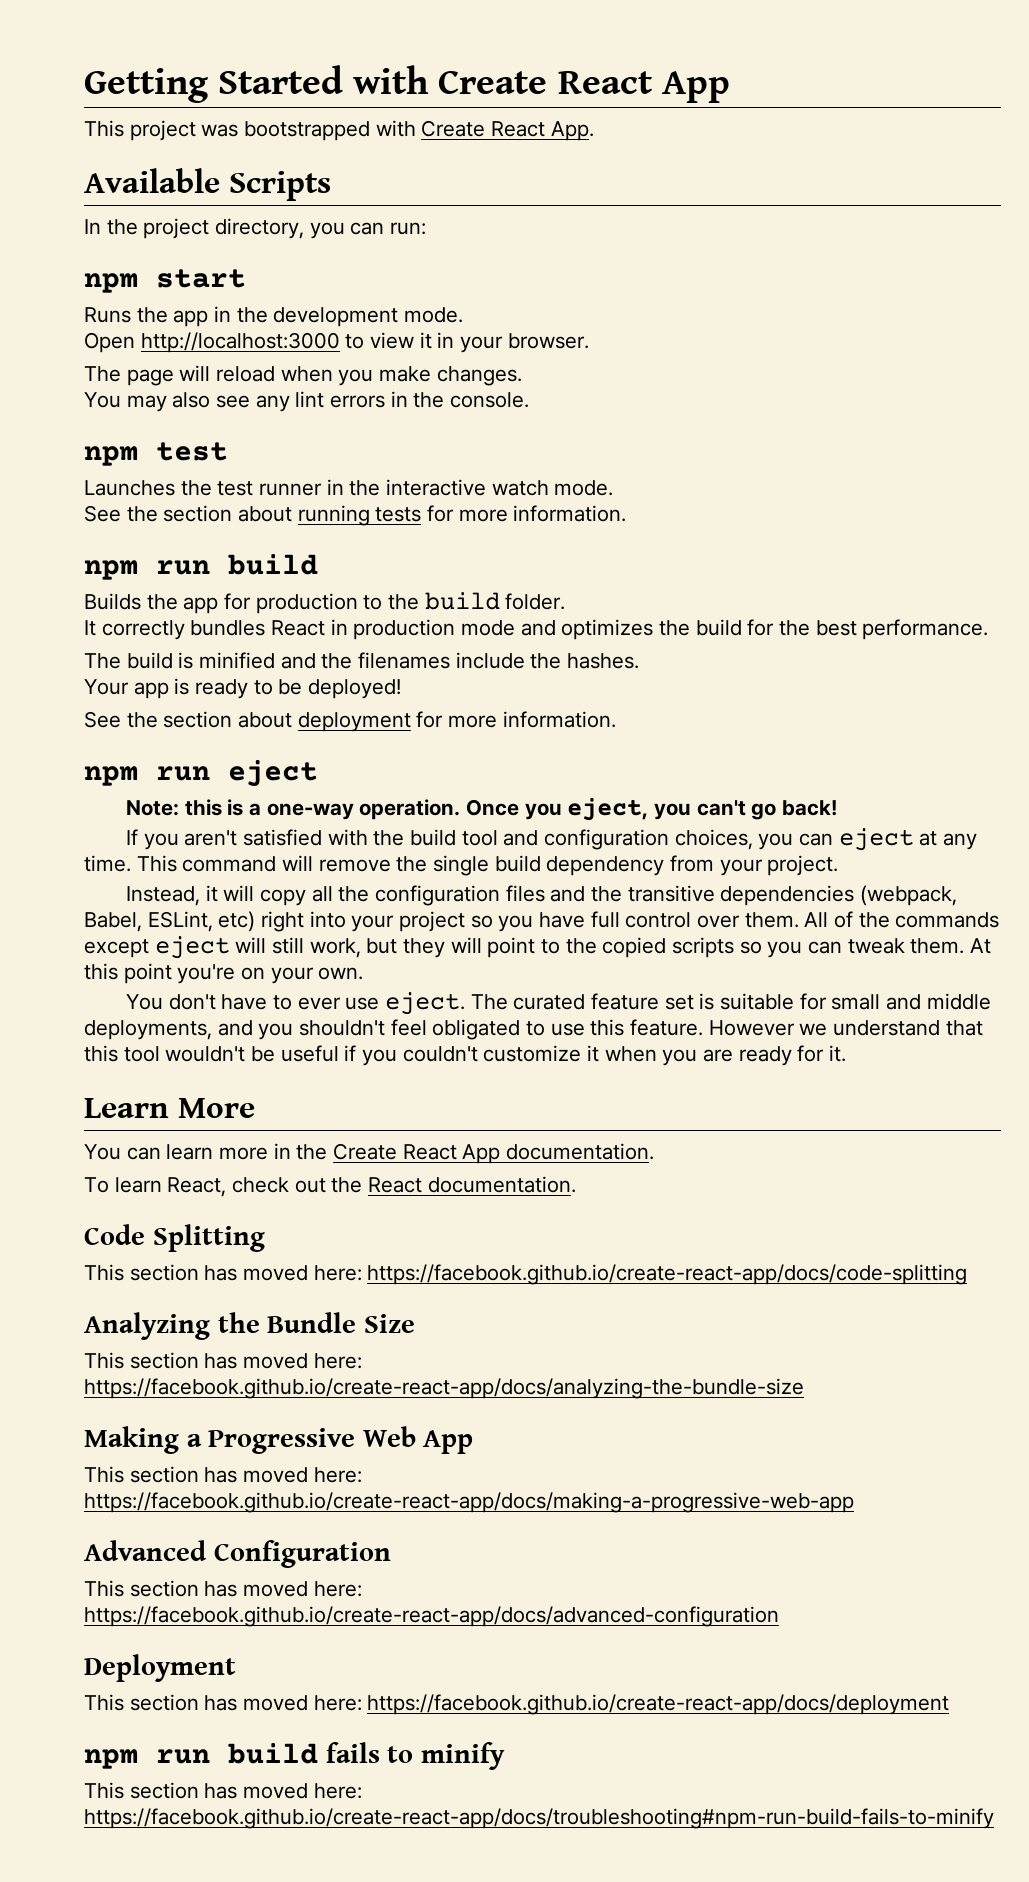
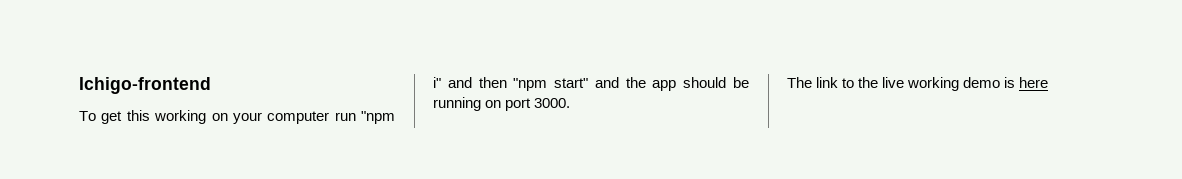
- Getting Started with Create React App
- This project was bootstrapped with Create React App.
- Available Scripts
- In the project directory, you can run:
- npm start
- Runs the app in the development mode.
- Open http://localhost:3000 to view it in your browser.
- The page will reload when you make changes.
- You may also see any lint errors in the console.
- npm test
- Launches the test runner in the interactive watch mode.
- See the section about running tests for more information.
- npm run build
- Builds the app for production to the build folder.
- It correctly bundles React in production mode and optimizes the build for the best performance.
- The build is minified and the filenames include the hashes.
- Your app is ready to be deployed!
- See the section about deployment for more information.
- npm run eject
- Note: this is a one-way operation. Once you eject, you can't go back!
- If you aren't satisfied with the build tool and configuration choices, you can eject at any time. This command will remove the single build dependency from your project.
- Instead, it will copy all the configuration files and the transitive dependencies (webpack, Babel, ESLint, etc) right into your project so you have full control over them. All of the commands except eject will still work, but they will point to the copied scripts so you can tweak them. At this point you're on your own.
- You don't have to ever use eject. The curated feature set is suitable for small and middle deployments, and you shouldn't feel obligated to use this feature. However we understand that this tool wouldn't be useful if you couldn't customize it when you are ready for it.
- Learn More
- You can learn more in the Create React App documentation.
- To learn React, check out the React documentation.
- Code Splitting
- This section has moved here: https://facebook.github.io/create-react-app/docs/code-splitting
- Analyzing the Bundle Size
- This section has moved here: https://facebook.github.io/create-react-app/docs/analyzing-the-bundle-size
- Making a Progressive Web App
- This section has moved here: https://facebook.github.io/create-react-app/docs/making-a-progressive-web-app
- Advanced Configuration
- This section has moved here: https://facebook.github.io/create-react-app/docs/advanced-configuration
- Deployment
- This section has moved here: https://facebook.github.io/create-react-app/docs/deployment
- npm run build fails to minify
- This section has moved here: https://facebook.github.io/create-react-app/docs/troubleshooting#npm-run-build-fails-to-minify
+ Ichigo-frontend
+ To get this working on your computer run "npm i" and then "npm start" and the app should be running on port 3000.
+ The link to the live working demo is here

